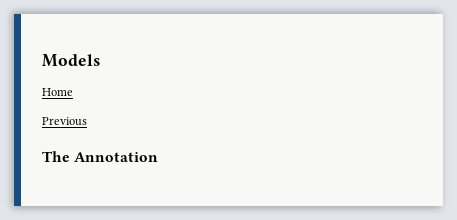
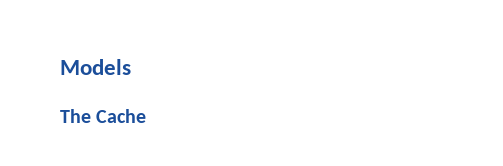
- Home
- Previous
- The Annotation
+ The Cache

